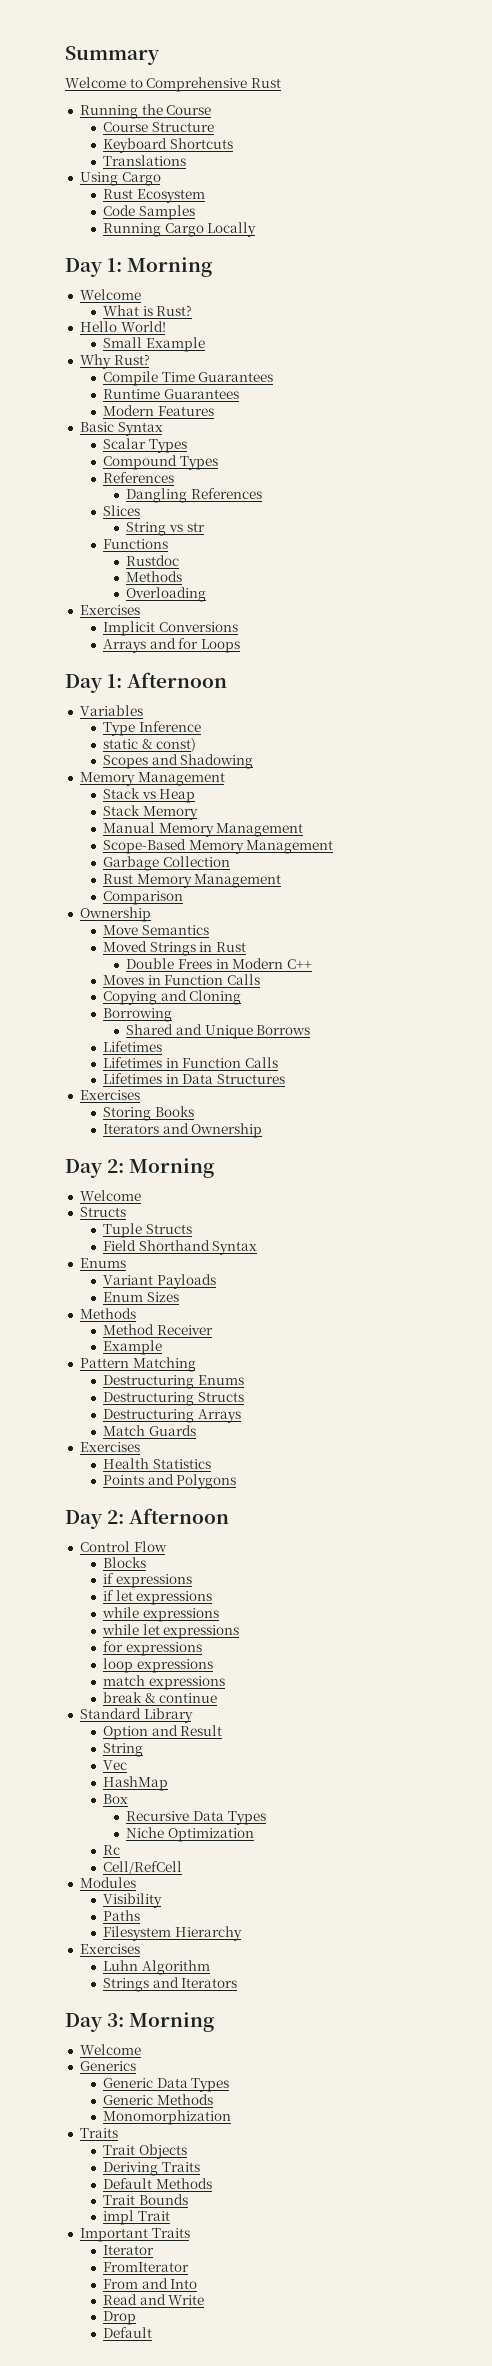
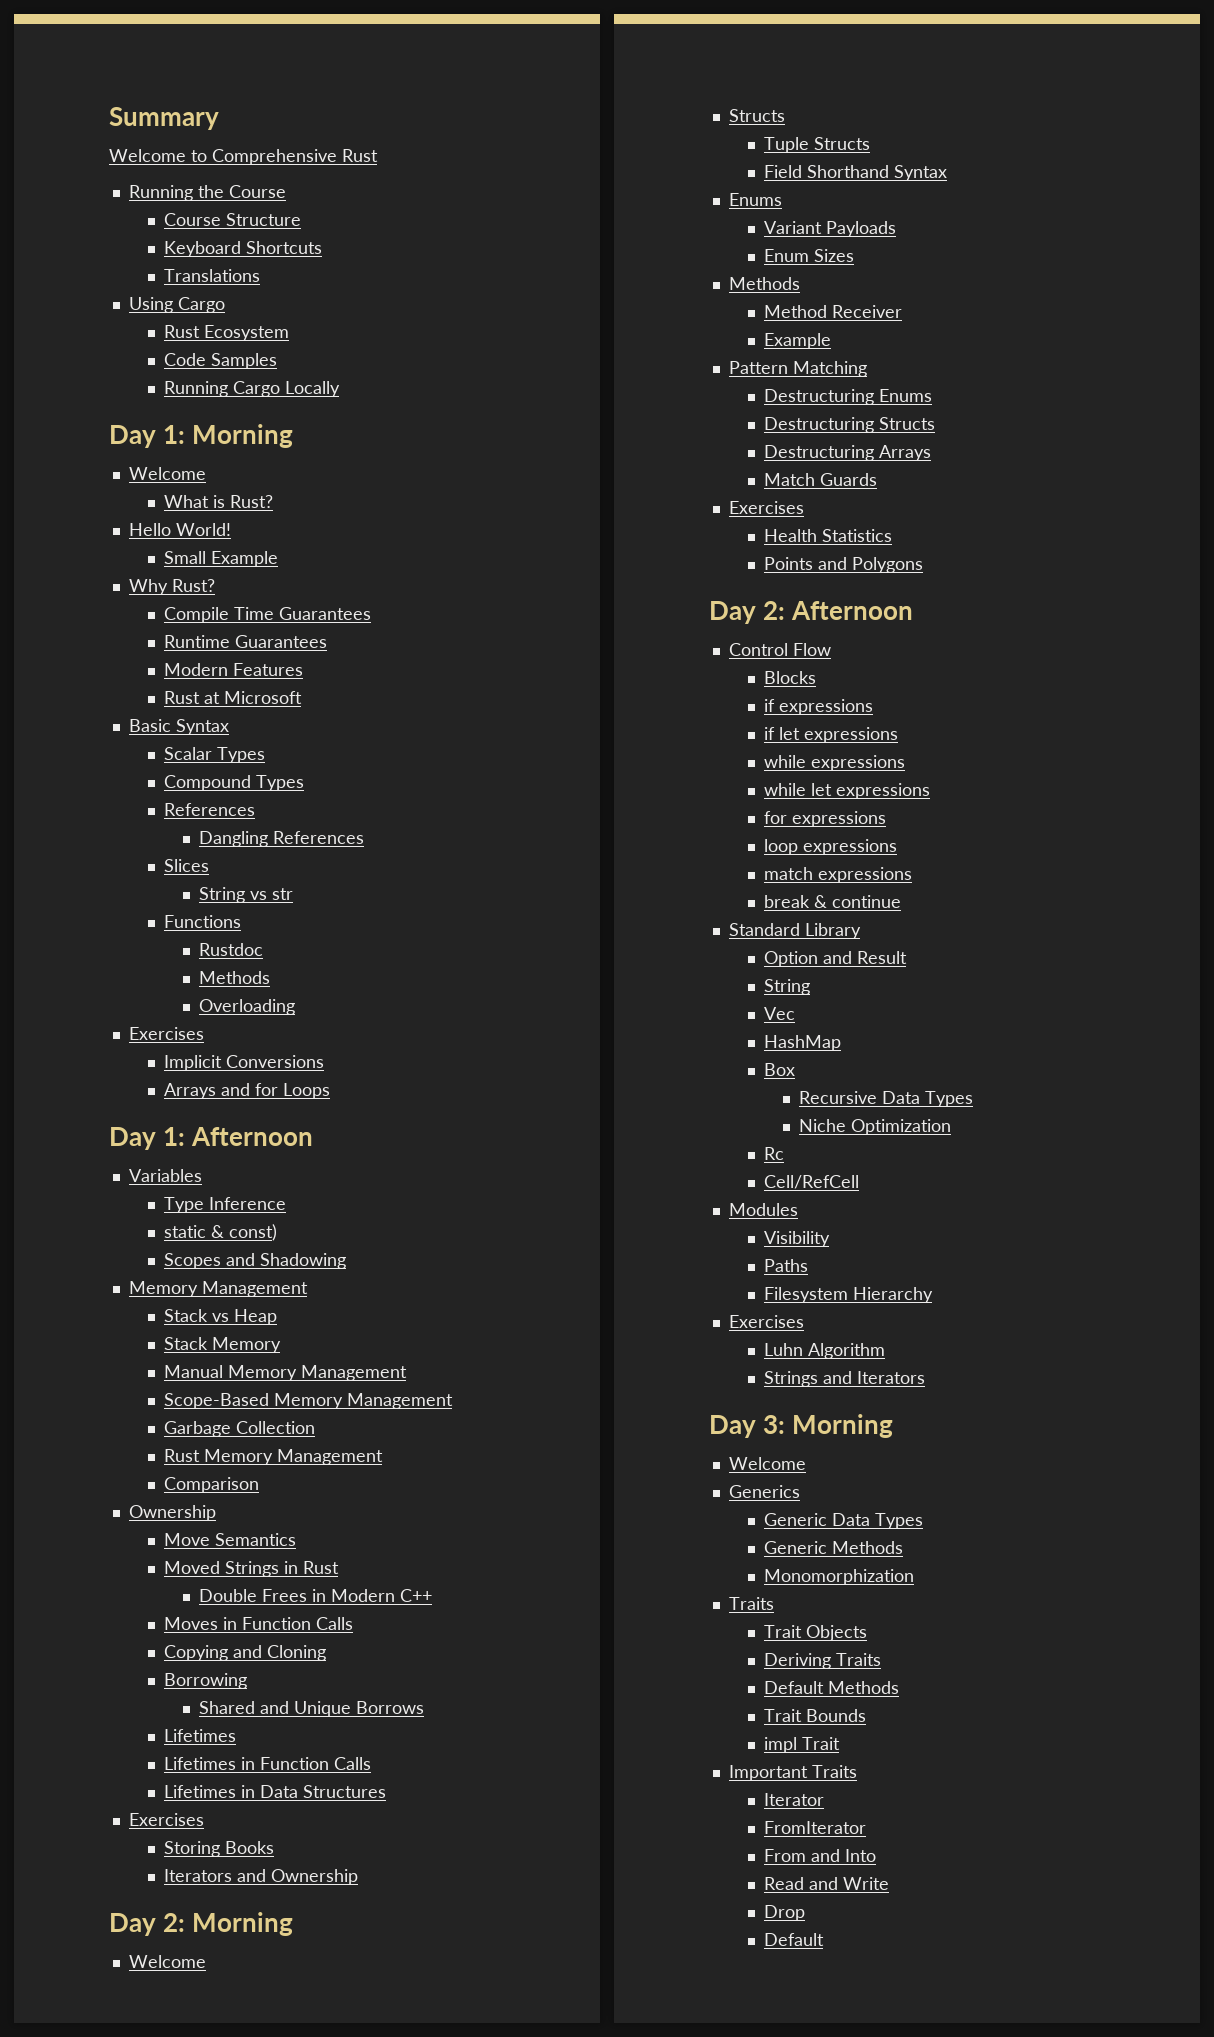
+ Rust at Microsoft

